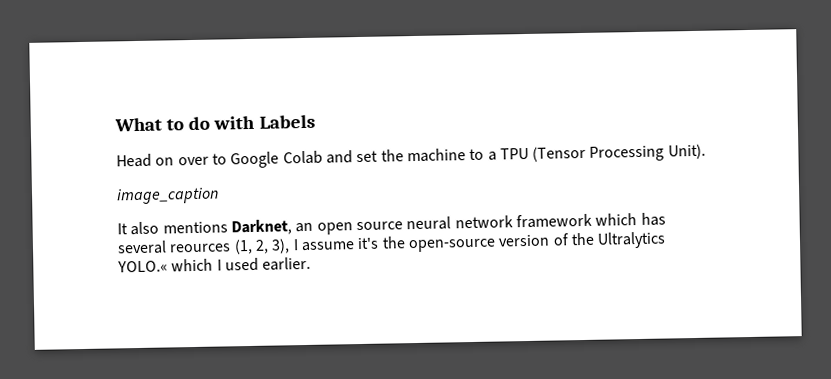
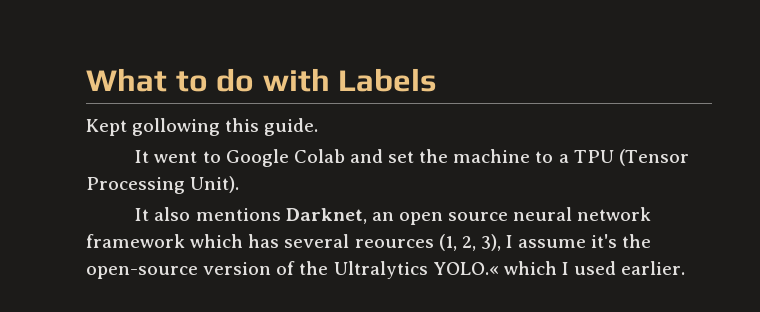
- Head on over to Google Colab and set the machine to a TPU (Tensor Processing Unit).
+ Kept gollowing this guide.
+ It went to Google Colab and set the machine to a TPU (Tensor Processing Unit).
- image_caption

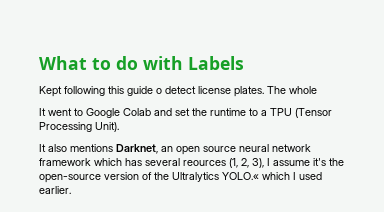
- Kept gollowing this guide.
+ Kept following this guide o detect license plates. The whole
- It went to Google Colab and set the machine to a TPU (Tensor Processing Unit).
+ It went to Google Colab and set the runtime to a TPU (Tensor Processing Unit).

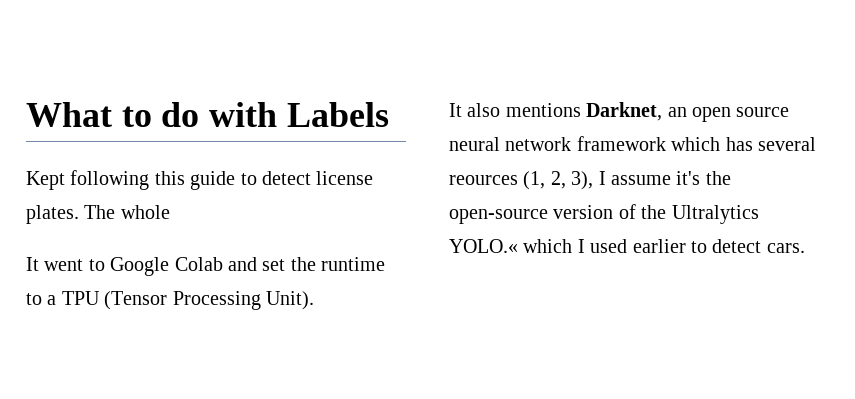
- Kept following this guide o detect license plates.
+ Kept following this guide to detect license plates.
- It also mentions Darknet, an open source neural network framework which has several reources (1, 2, 3), I assume it's the open-source version of the Ultralytics YOLO.« which I used earlier.
+ It also mentions Darknet, an open source neural network framework which has several reources (1, 2, 3), I assume it's the open-source version of the Ultralytics YOLO.« which I used earlier to detect cars.

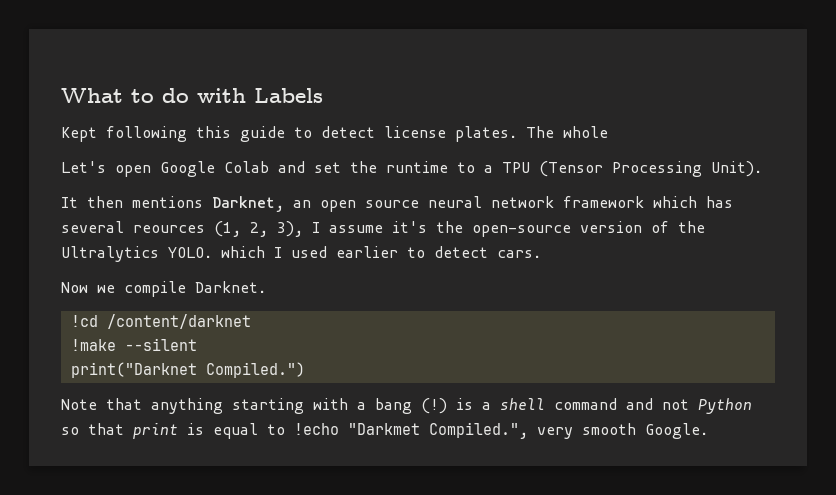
- It went to Google Colab and set the runtime to a TPU (Tensor Processing Unit).
+ Let's open Google Colab and set the runtime to a TPU (Tensor Processing Unit).
- It also mentions Darknet, an open source neural network framework which has several reources (1, 2, 3), I assume it's the open-source version of the Ultralytics YOLO.« which I used earlier to detect cars.
+ It then mentions Darknet, an open source neural network framework which has several reources (1, 2, 3), I assume it's the open-source version of the Ultralytics YOLO. which I used earlier to detect cars.
+ Now we compile Darknet.
+ !cd /content/darknet
+ !make --silent
+ print("Darknet Compiled.")
+ Note that anything starting with a bang (!) is a shell command and not Python so that print is equal to !echo "Darkmet Compiled.", very smooth Google.

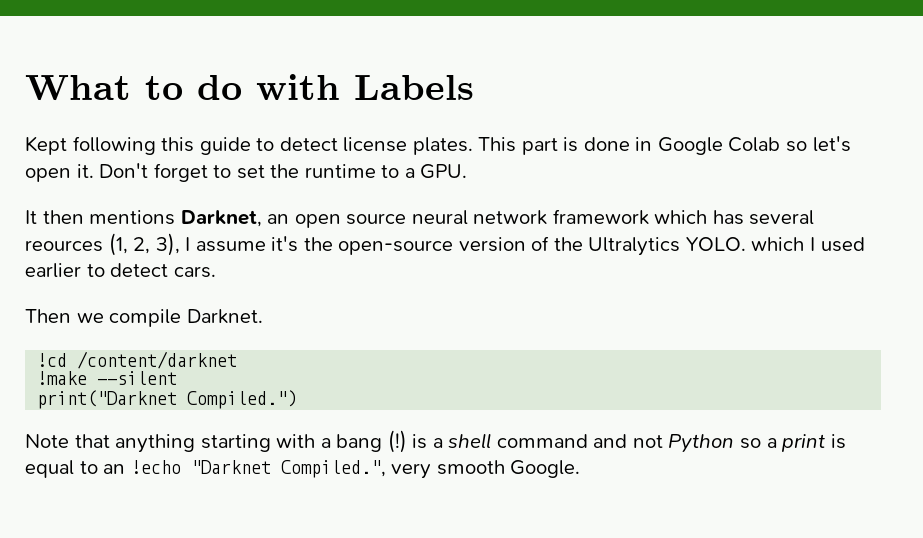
- The whole
- Let's open Google Colab and set the runtime to a TPU (Tensor Processing Unit).
+ This part is done in Google Colab so let's open it. Don't forget to set the runtime to a GPU.
- Now we compile Darknet.
+ Then we compile Darknet.
- Note that anything starting with a bang (!) is a shell command and not Python so that print is equal to !echo "Darkmet Compiled.", very smooth Google.
+ Note that anything starting with a bang (!) is a shell command and not Python so a print is equal to an !echo "Darknet Compiled.", very smooth Google.

